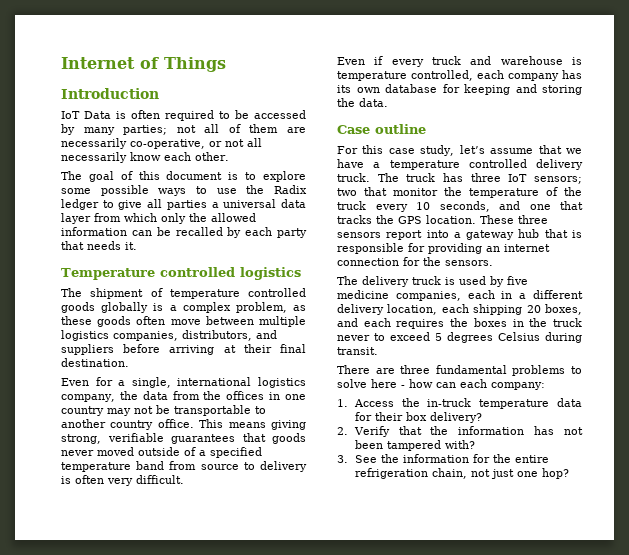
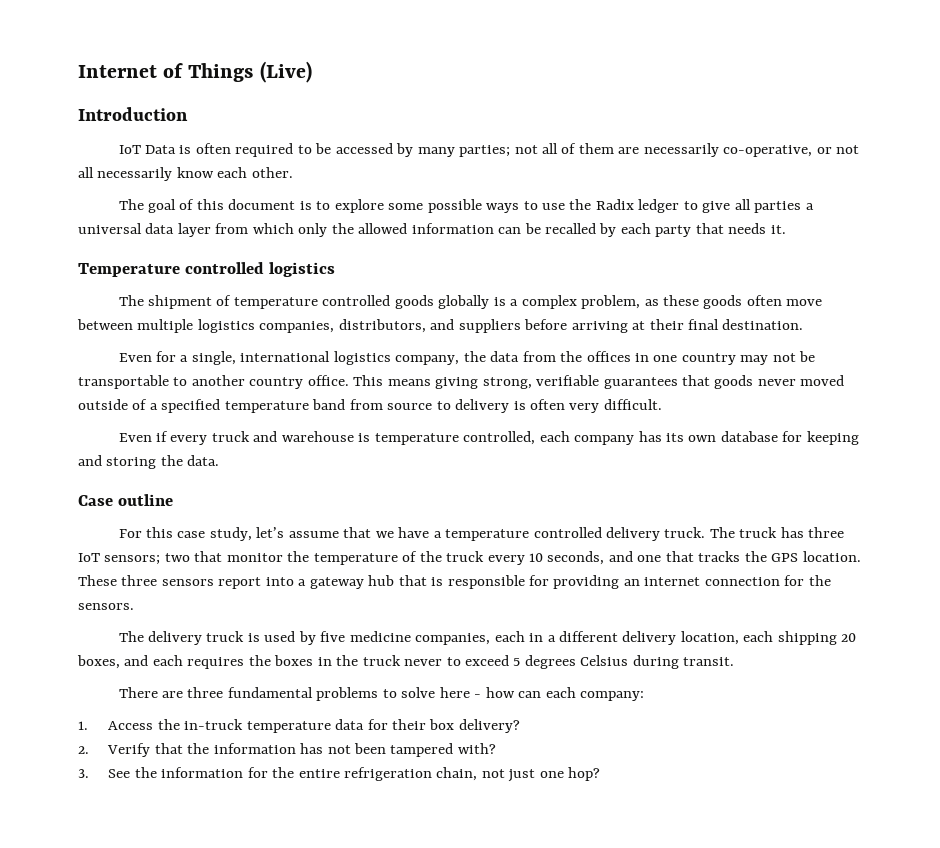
- Internet of Things
+ Internet of Things (Live)

